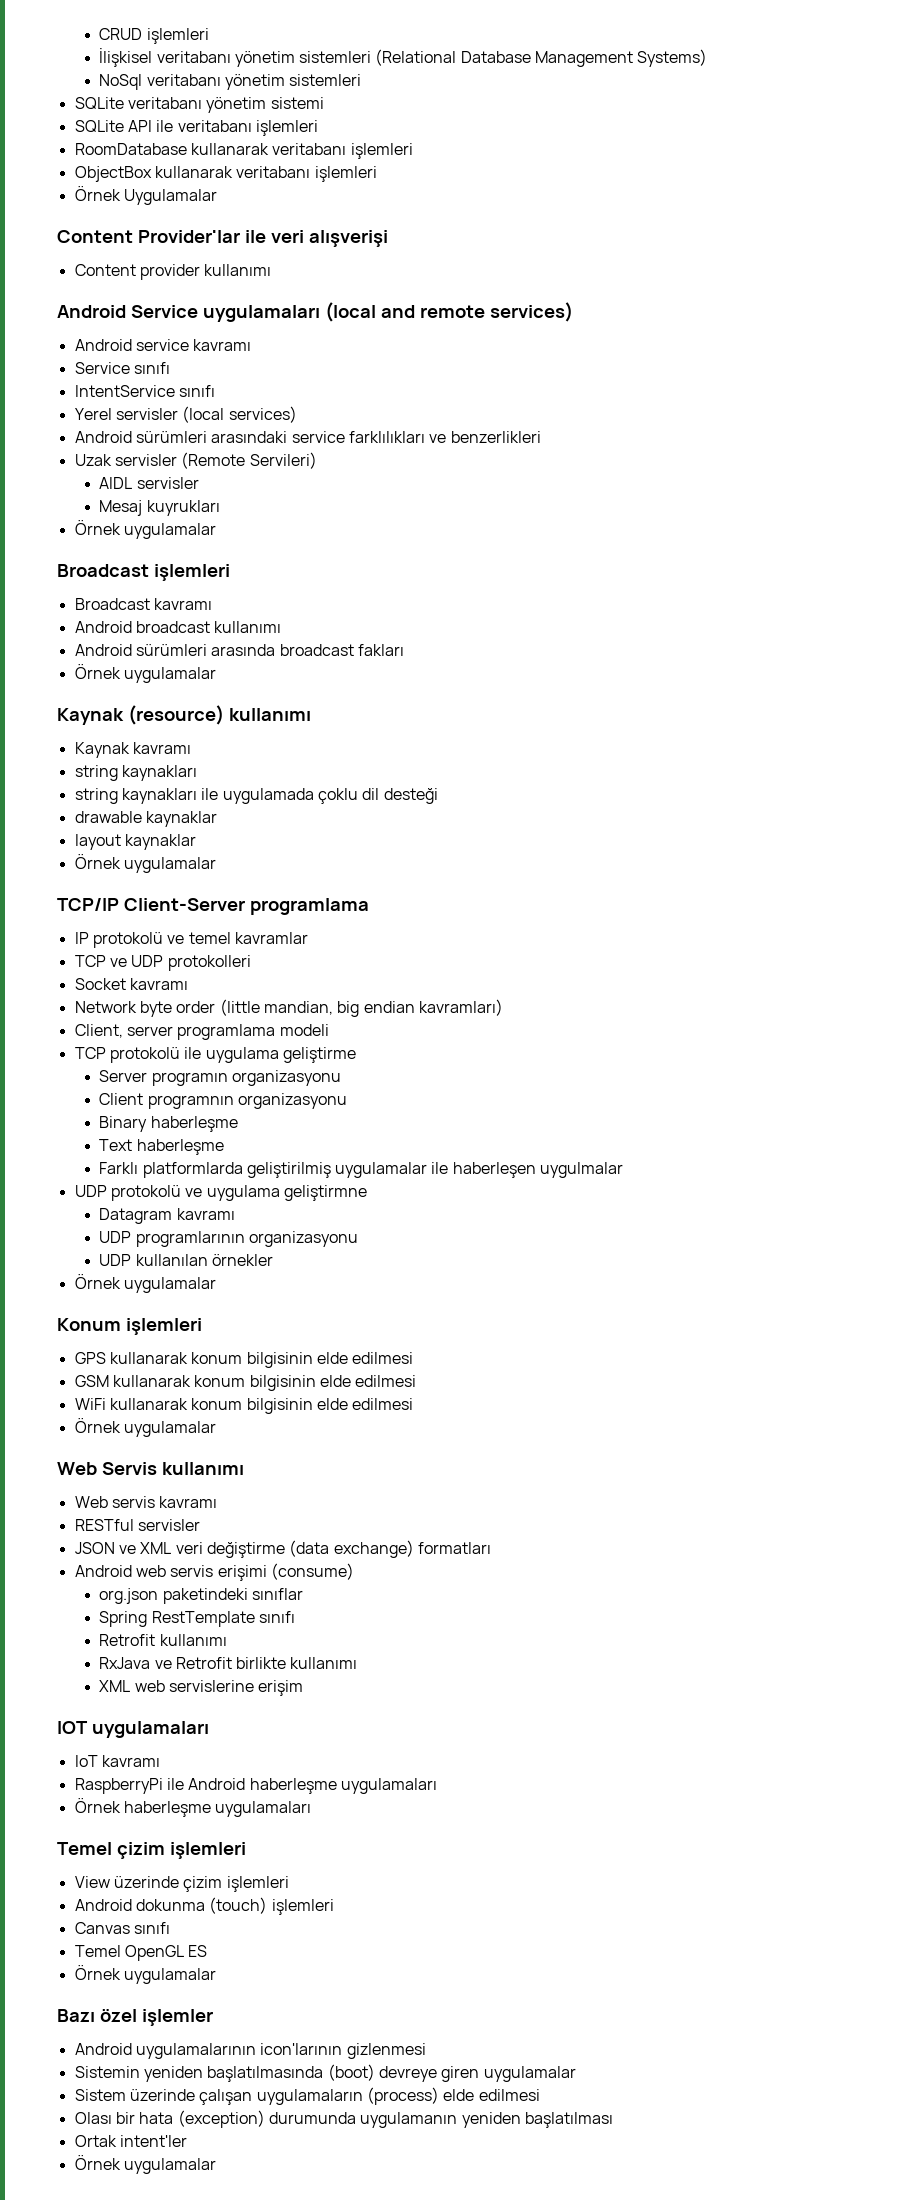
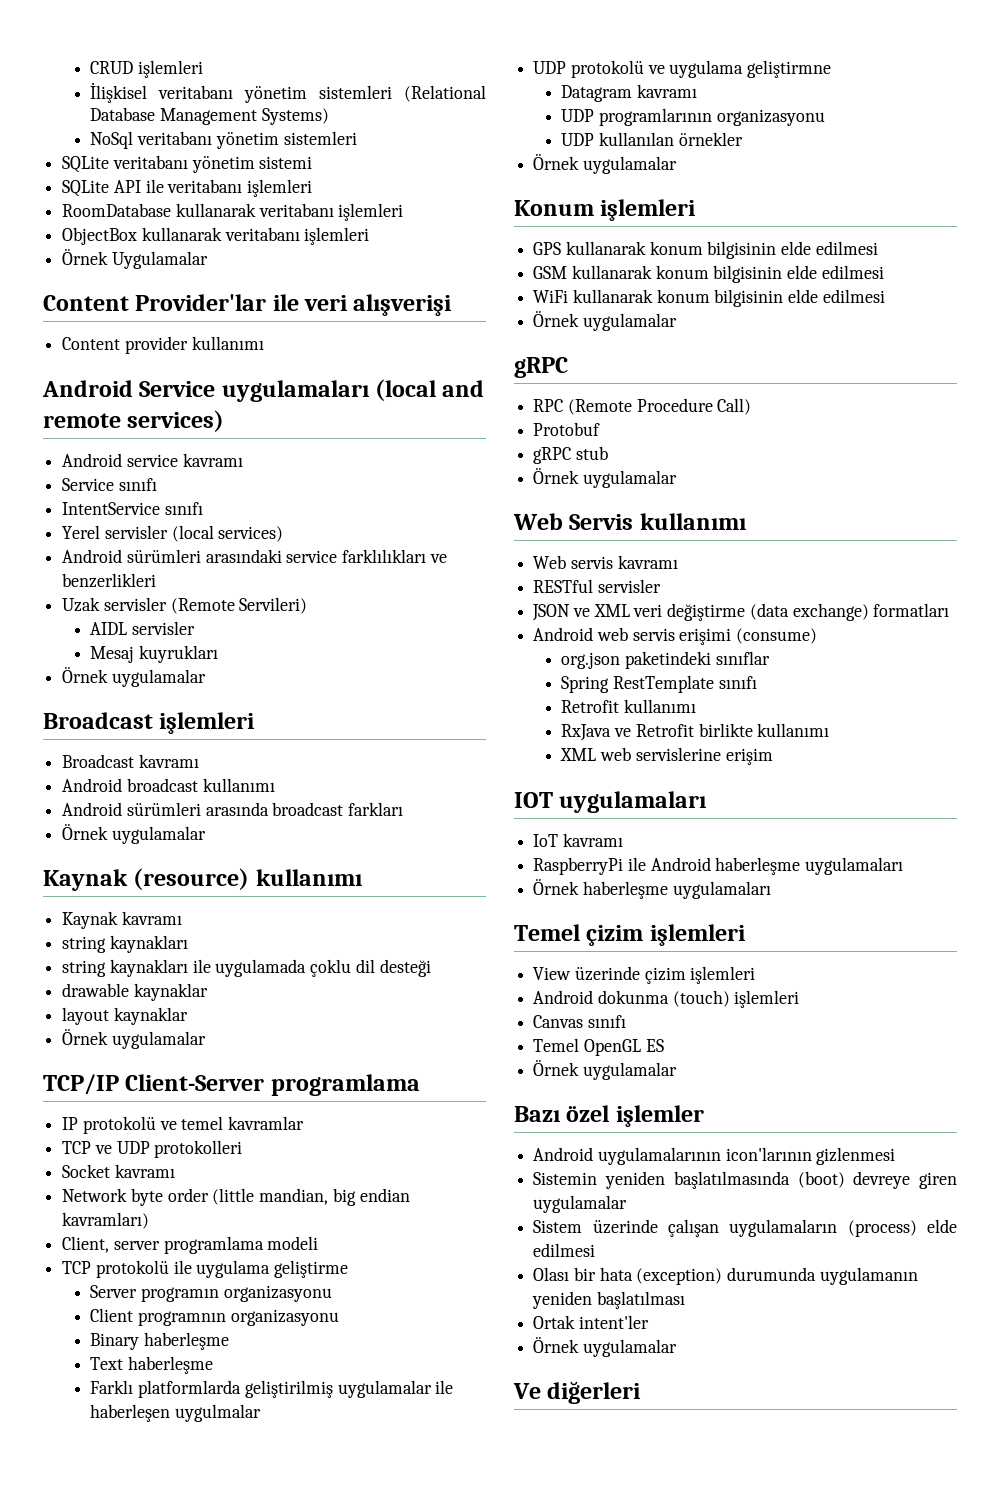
- Android sürümleri arasında broadcast fakları
+ Android sürümleri arasında broadcast farkları
  WiFi kullanarak konum bilgisinin elde edilmesi
+ Örnek uygulamalar
+ gRPC
+ RPC (Remote Procedure Call)
+ Protobuf
+ gRPC stub
+ Ve diğerleri

